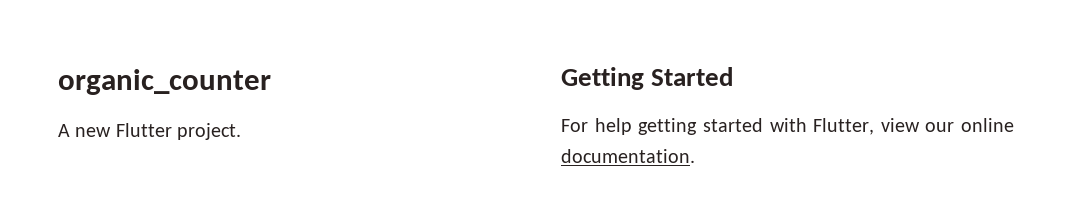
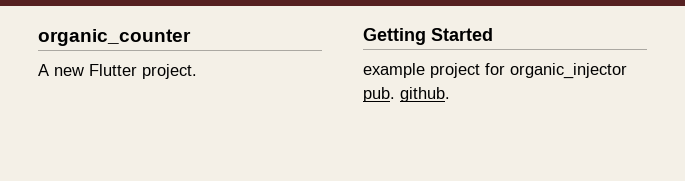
- For help getting started with Flutter, view our online documentation.
+ example project for organic_injector pub. github.

